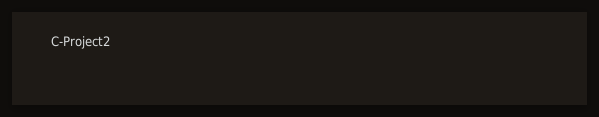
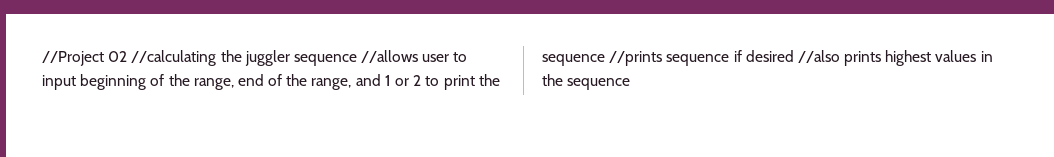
- C-Project2
+ //Project 02 //calculating the juggler sequence //allows user to input beginning of the range, end of the range, and 1 or 2 to print the sequence //prints sequence if desired //also prints highest values in the sequence

